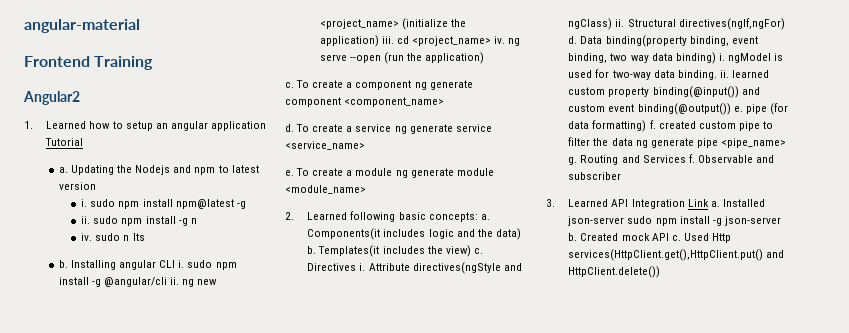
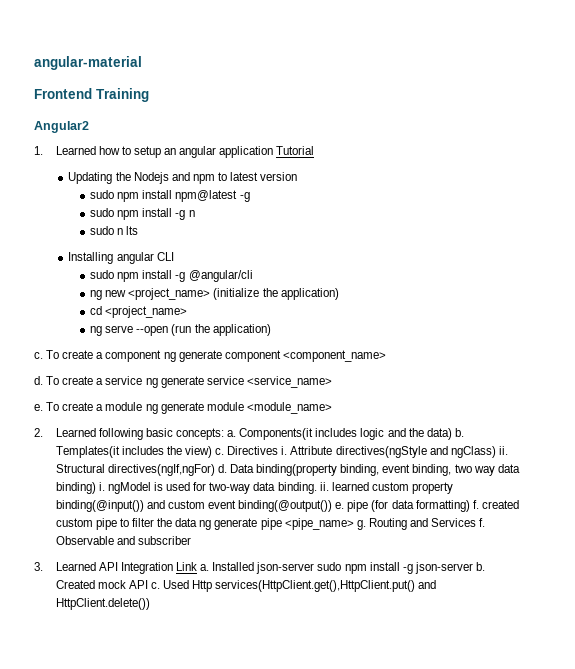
  1. Learned how to setup an angular application Tutorial
- a. Updating the Nodejs and npm to latest version
+ Updating the Nodejs and npm to latest version
- i. sudo npm install npm@latest -g
+ sudo npm install npm@latest -g
- ii. sudo npm install -g n
+ sudo npm install -g n
- iv. sudo n lts
- b. Installing angular CLI i. sudo npm install -g @angular/cli ii. ng new <project_name> (initialize the application) iii. cd <project_name> iv. ng serve --open (run the application)
+ sudo n lts
+ Installing angular CLI
+ sudo npm install -g @angular/cli
+ ng new <project_name> (initialize the application)
+ cd <project_name>
+ ng serve --open (run the application)

